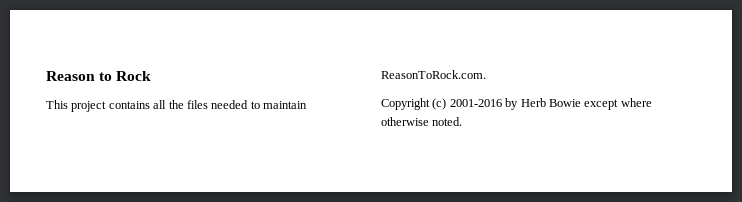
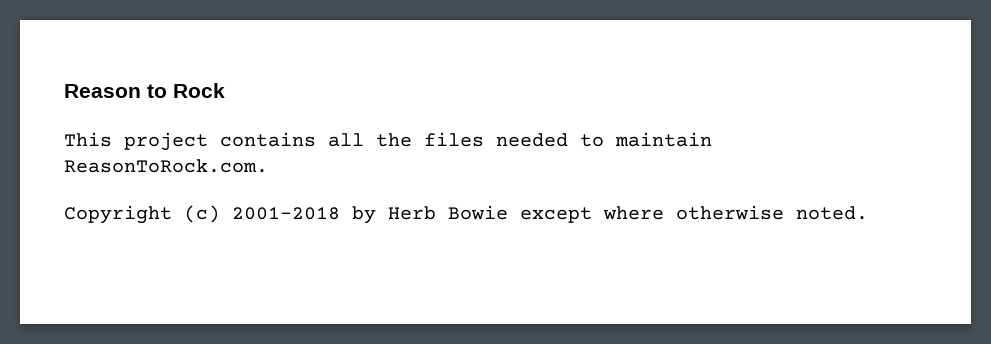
- Copyright (c) 2001-2016 by Herb Bowie except where otherwise noted.
+ Copyright (c) 2001-2018 by Herb Bowie except where otherwise noted.

